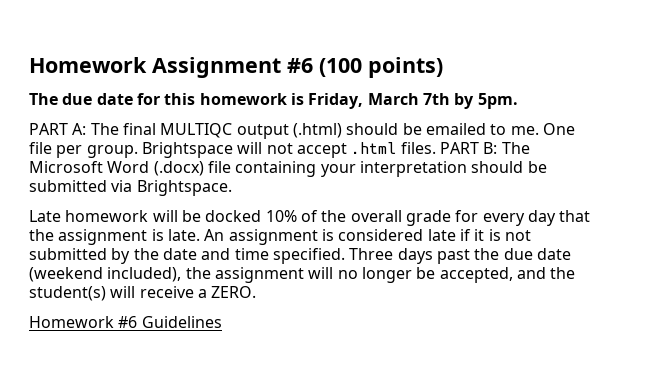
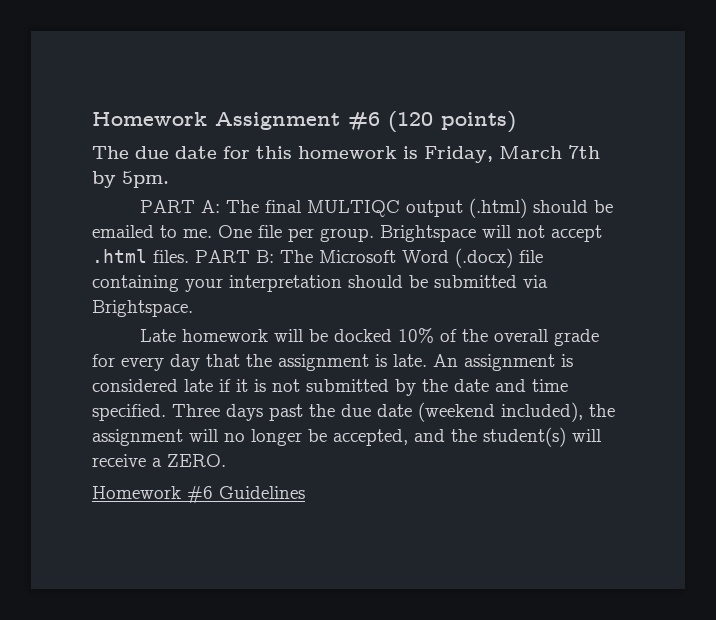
- Homework Assignment #6 (100 points)
+ Homework Assignment #6 (120 points)

